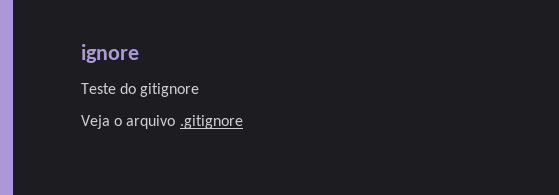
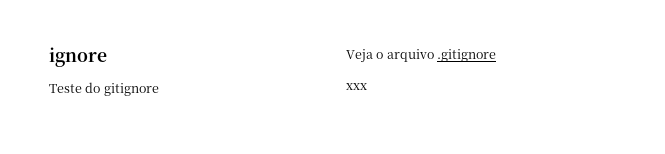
+ xxx

